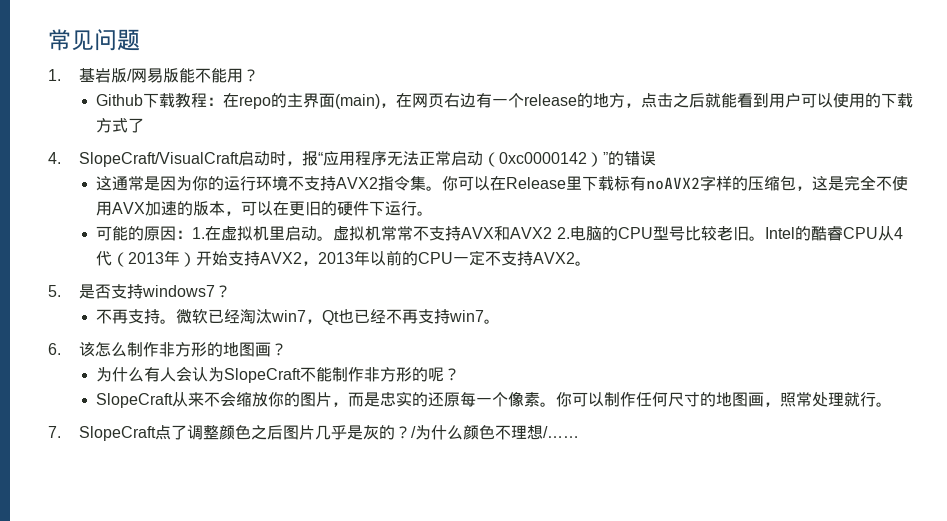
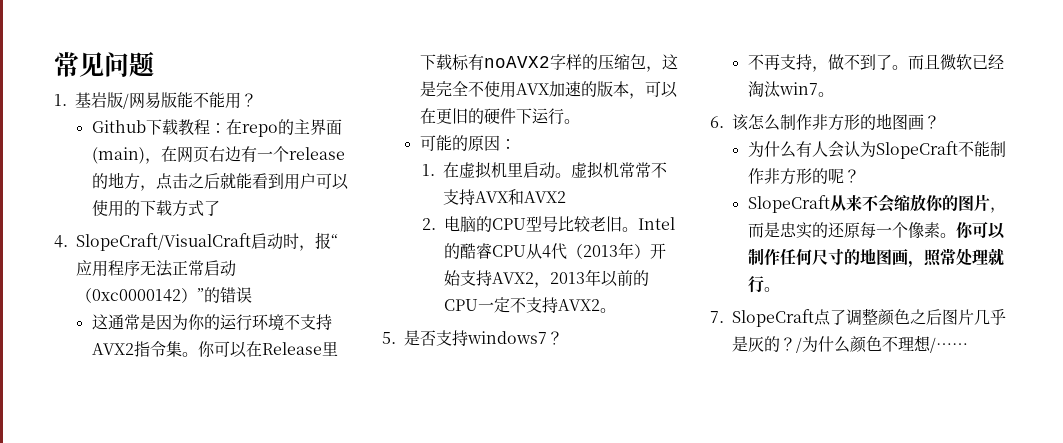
- 可能的原因：1.在虚拟机里启动。
+ 可能的原因：
+ 1.在虚拟机里启动。
- 虚拟机常常不支持AVX和AVX2 2.电脑的CPU型号比较老旧。
+ 虚拟机常常不支持AVX和AVX2
+ 2.电脑的CPU型号比较老旧。
- 不再支持。微软已经淘汰win7，Qt也已经不再支持win7。
+ 不再支持，做不到了。而且微软已经淘汰win7。

